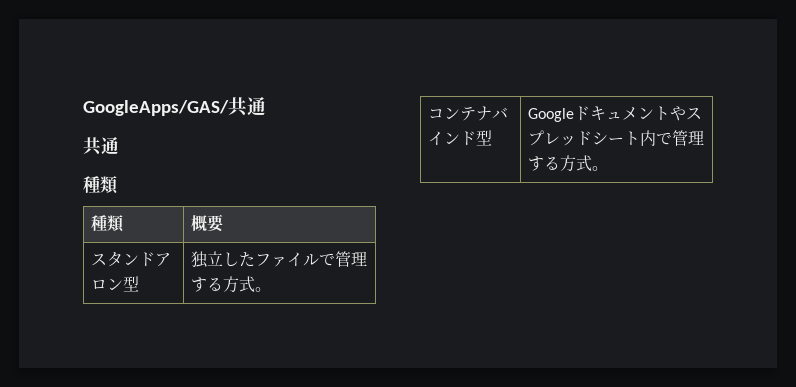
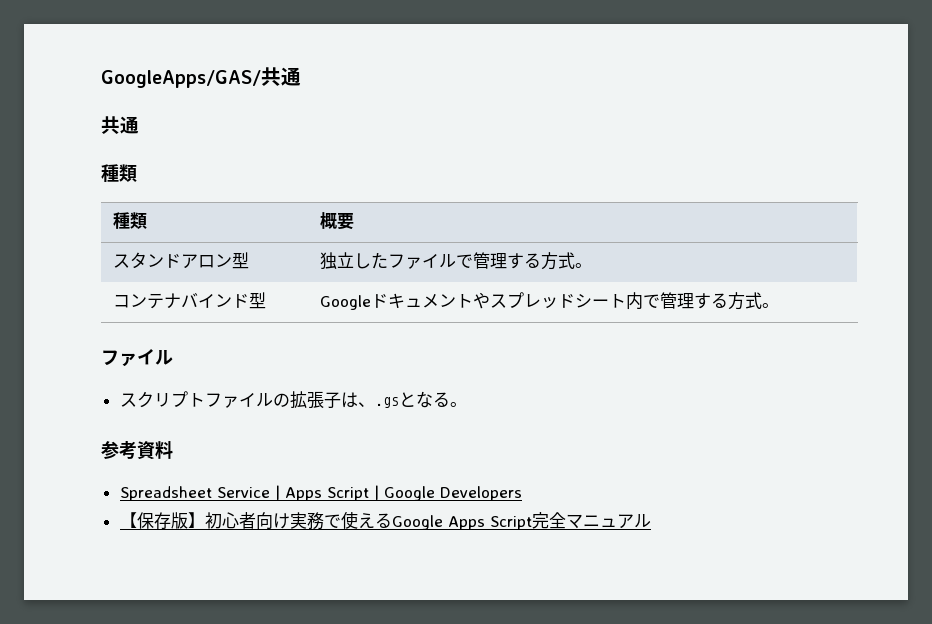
  コンテナバインド型 | Googleドキュメントやスプレッドシート内で管理する方式。
+ ファイル
+ スクリプトファイルの拡張子は、.gsとなる。
+ 参考資料
+ Spreadsheet Service | Apps Script | Google Developers
+ 【保存版】初心者向け実務で使えるGoogle Apps Script完全マニュアル

